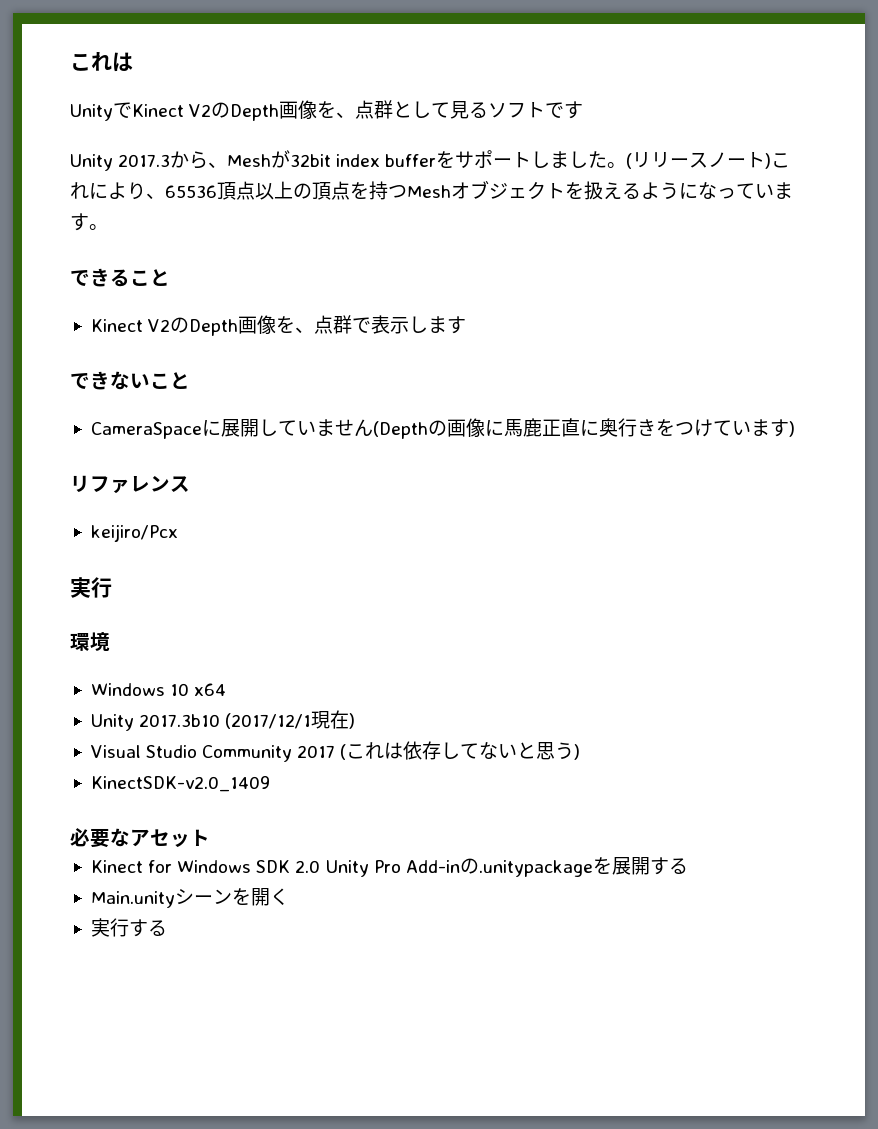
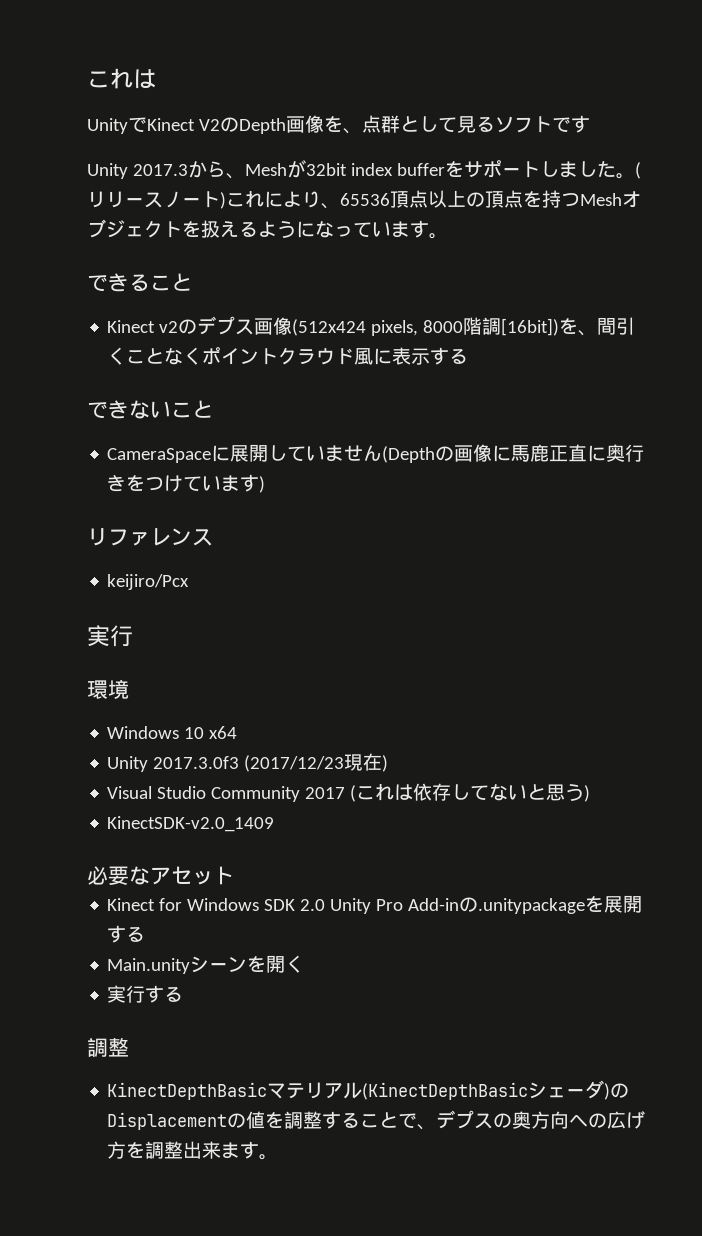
- Kinect V2のDepth画像を、点群で表示します
+ Kinect v2のデプス画像(512x424 pixels, 8000階調[16bit])を、間引くことなくポイントクラウド風に表示する
- Unity 2017.3b10 (2017/12/1現在)
+ Unity 2017.3.0f3 (2017/12/23現在)
  実行する
+ 調整
+ KinectDepthBasicマテリアル(KinectDepthBasicシェーダ)のDisplacementの値を調整することで、デプスの奥方向への広げ方を調整出来ます。

